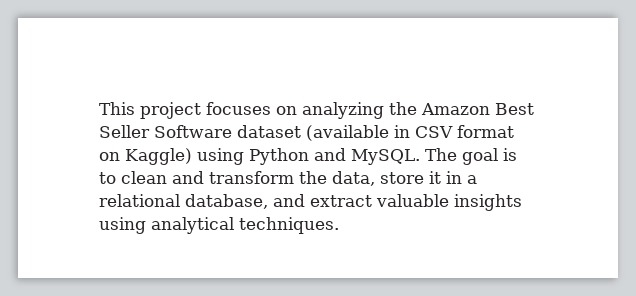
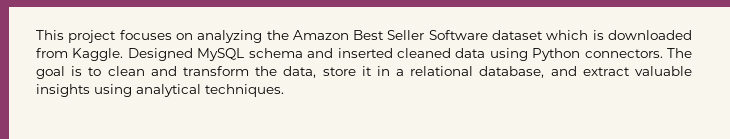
- This project focuses on analyzing the Amazon Best Seller Software dataset (available in CSV format on Kaggle) using Python and MySQL.
+ This project focuses on analyzing the Amazon Best Seller Software dataset which is downloaded from Kaggle. Designed MySQL schema and inserted cleaned data using Python connectors.

